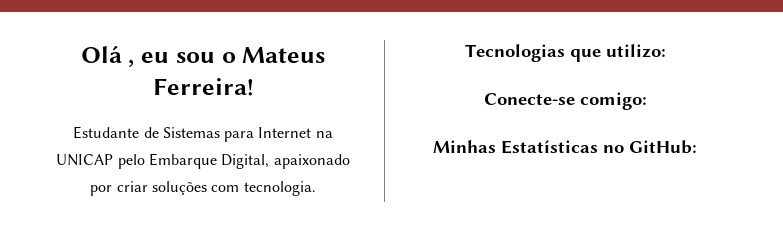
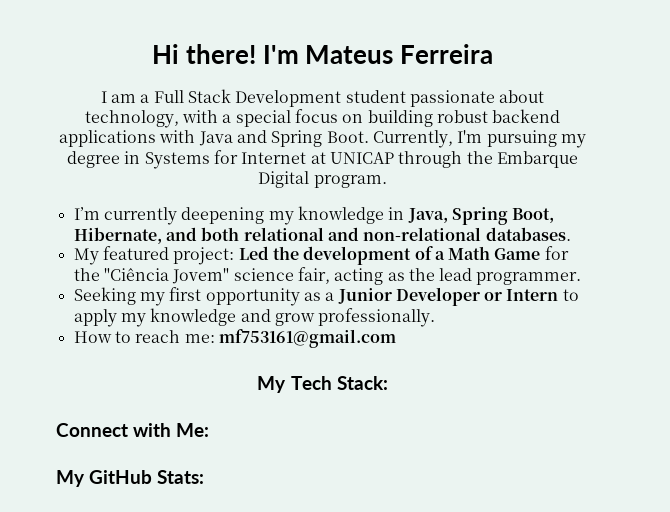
- Olá , eu sou o Mateus Ferreira!
- Estudante de Sistemas para Internet na UNICAP pelo Embarque Digital, apaixonado por criar soluções com tecnologia.
- Tecnologias que utilizo:
- Conecte-se comigo:
- Minhas Estatísticas no GitHub:
+ Hi there! I'm Mateus Ferreira
+ I am a Full Stack Development student passionate about technology, with a special focus on building robust backend applications with Java and Spring Boot. Currently, I'm pursuing my degree in Systems for Internet at UNICAP through the Embarque Digital program.
+ I’m currently deepening my knowledge in Java, Spring Boot, Hibernate, and both relational and non-relational databases.
+ My featured project: Led the development of a Math Game for the "Ciência Jovem" science fair, acting as the lead programmer.
+ Seeking my first opportunity as a Junior Developer or Intern to apply my knowledge and grow professionally.
+ How to reach me: mf753161@gmail.com
+ My Tech Stack:
+ Connect with Me:
+ My GitHub Stats:

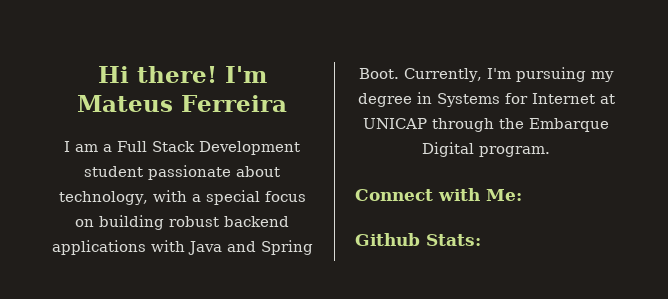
- I’m currently deepening my knowledge in Java, Spring Boot, Hibernate, and both relational and non-relational databases.
- My featured project: Led the development of a Math Game for the "Ciência Jovem" science fair, acting as the lead programmer.
- Seeking my first opportunity as a Junior Developer or Intern to apply my knowledge and grow professionally.
- How to reach me: mf753161@gmail.com
- My Tech Stack:
- My GitHub Stats:
+ Github Stats:

